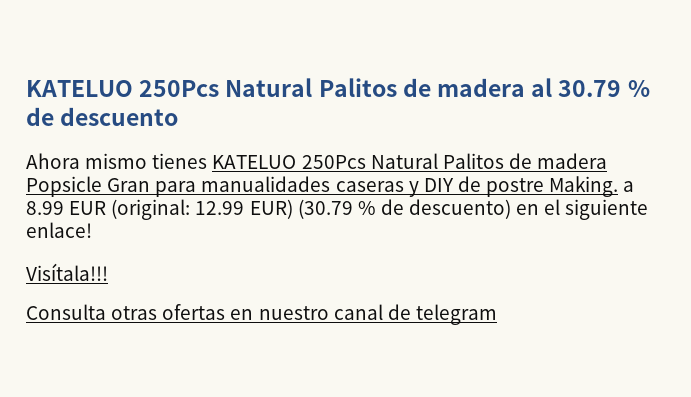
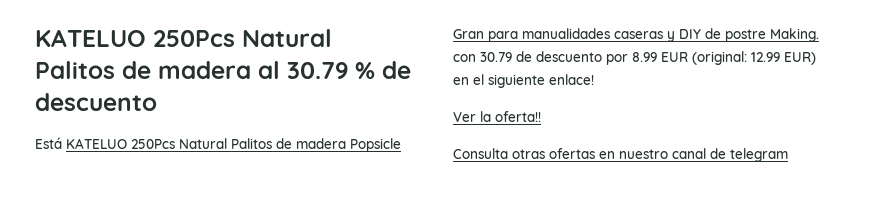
- Ahora mismo tienes KATELUO 250Pcs Natural Palitos de madera Popsicle Gran para manualidades caseras y DIY de postre Making. a 8.99 EUR (original: 12.99 EUR) (30.79 % de descuento) en el siguiente enlace!
+ Está KATELUO 250Pcs Natural Palitos de madera Popsicle Gran para manualidades caseras y DIY de postre Making. con 30.79 de descuento por 8.99 EUR (original: 12.99 EUR) en el siguiente enlace!
- Visítala!!!
+ Ver la oferta!!

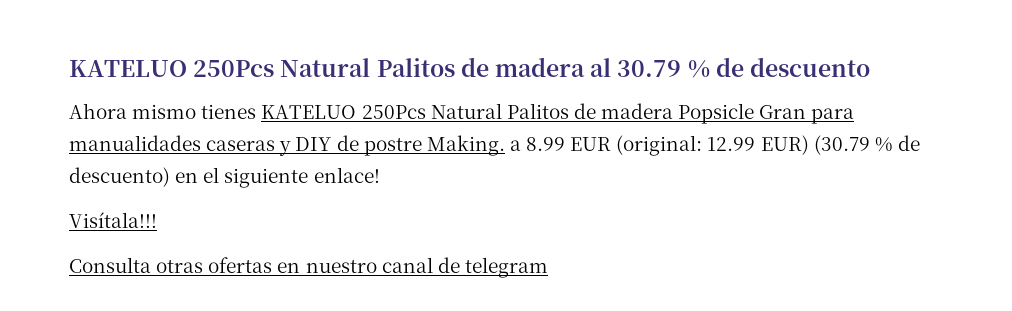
- Está KATELUO 250Pcs Natural Palitos de madera Popsicle Gran para manualidades caseras y DIY de postre Making. con 30.79 de descuento por 8.99 EUR (original: 12.99 EUR) en el siguiente enlace!
+ Ahora mismo tienes KATELUO 250Pcs Natural Palitos de madera Popsicle Gran para manualidades caseras y DIY de postre Making. a 8.99 EUR (original: 12.99 EUR) (30.79 % de descuento) en el siguiente enlace!
- Ver la oferta!!
+ Visítala!!!

